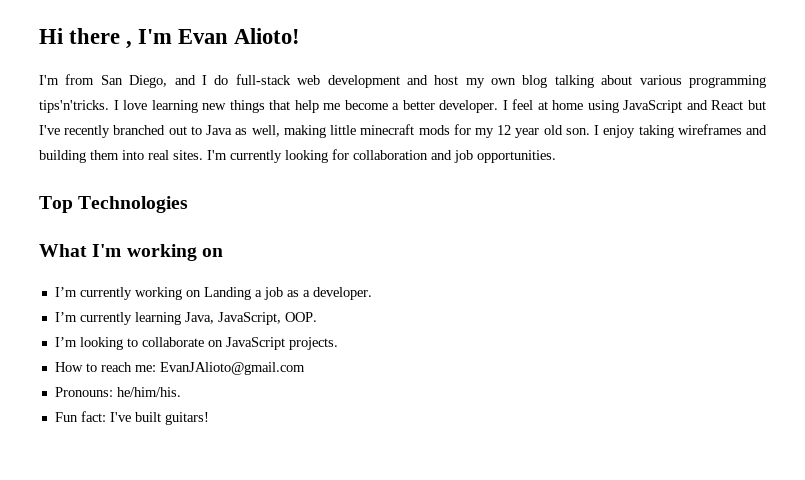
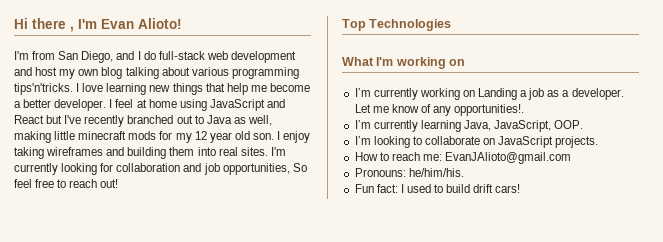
- I'm currently looking for collaboration and job opportunities.
+ I'm currently looking for collaboration and job opportunities, So feel free to reach out!
+ Let me know of any opportunities!.
- Fun fact: I've built guitars!
+ Fun fact: I used to build drift cars!

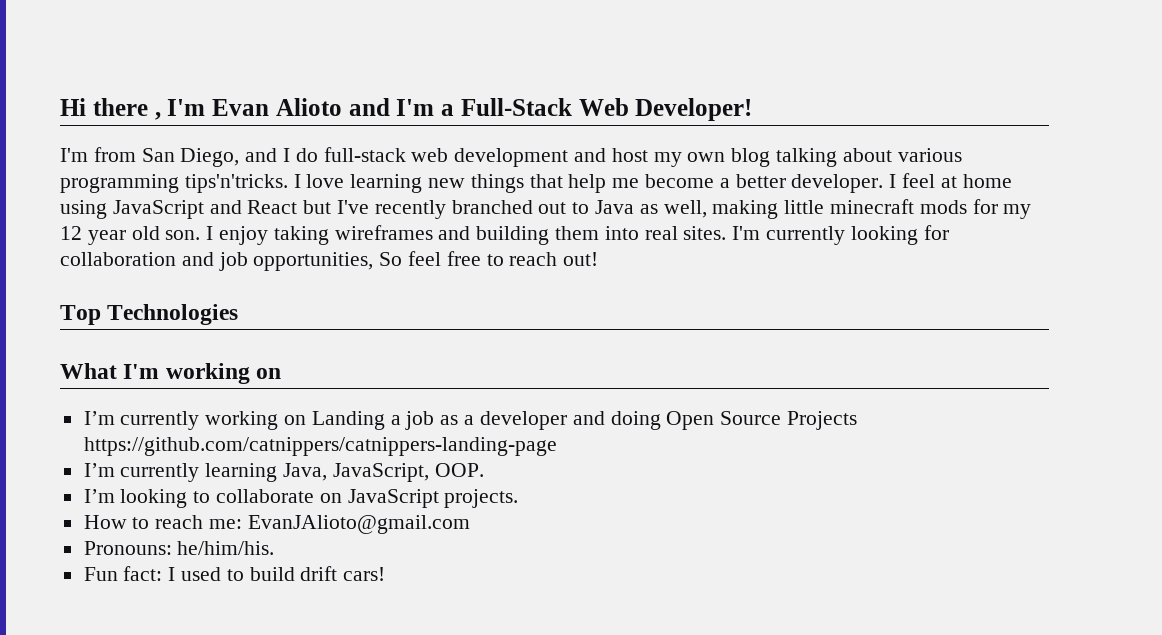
- Hi there , I'm Evan Alioto!
+ Hi there , I'm Evan Alioto and I'm a Full-Stack Web Developer!
- I’m currently working on Landing a job as a developer. Let me know of any opportunities!.
+ I’m currently working on Landing a job as a developer and doing Open Source Projects https://github.com/catnippers/catnippers-landing-page

